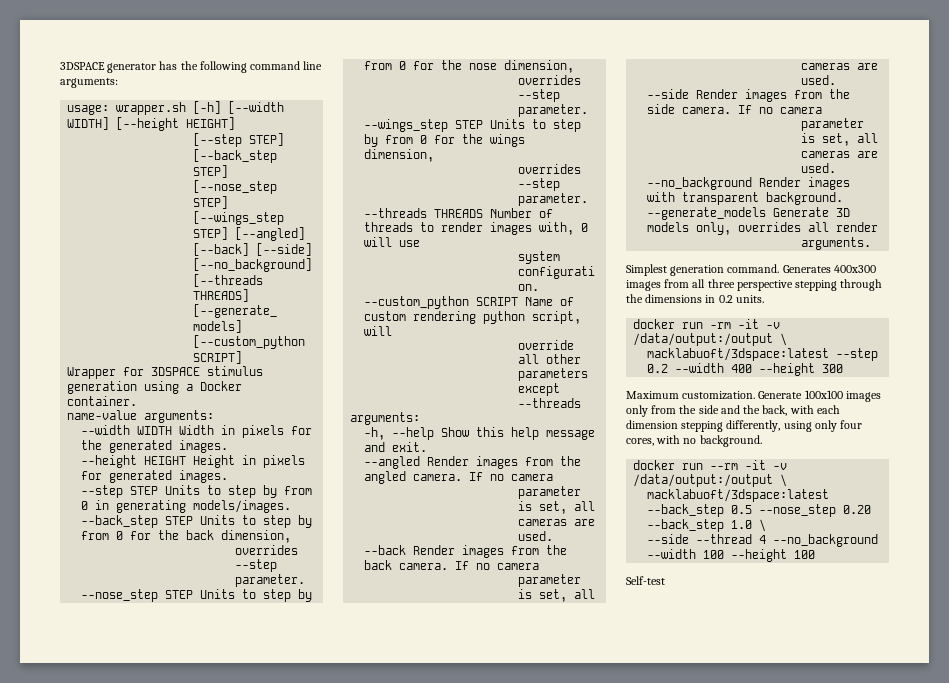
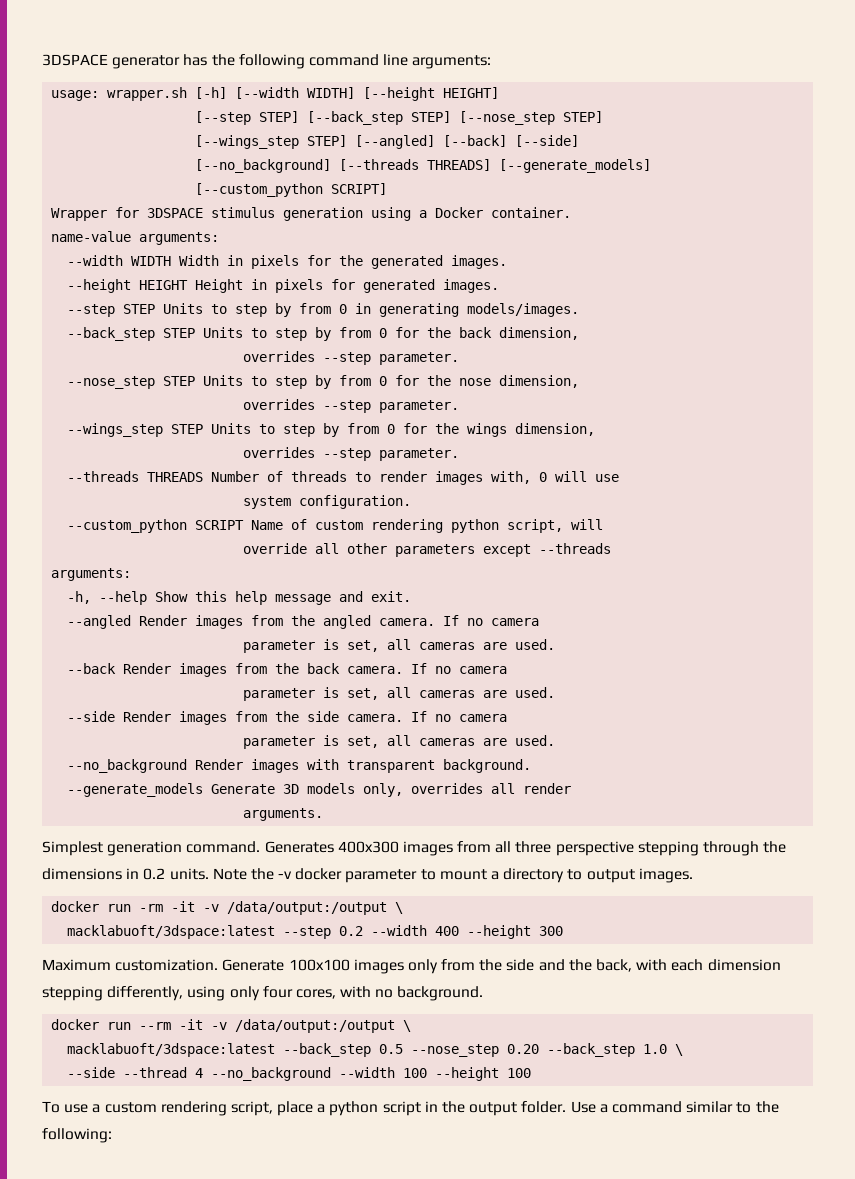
+ Note the -v docker parameter to mount a directory to output images.
- Self-test
+ To use a custom rendering script, place a python script in the output folder. Use a command similar to the following:

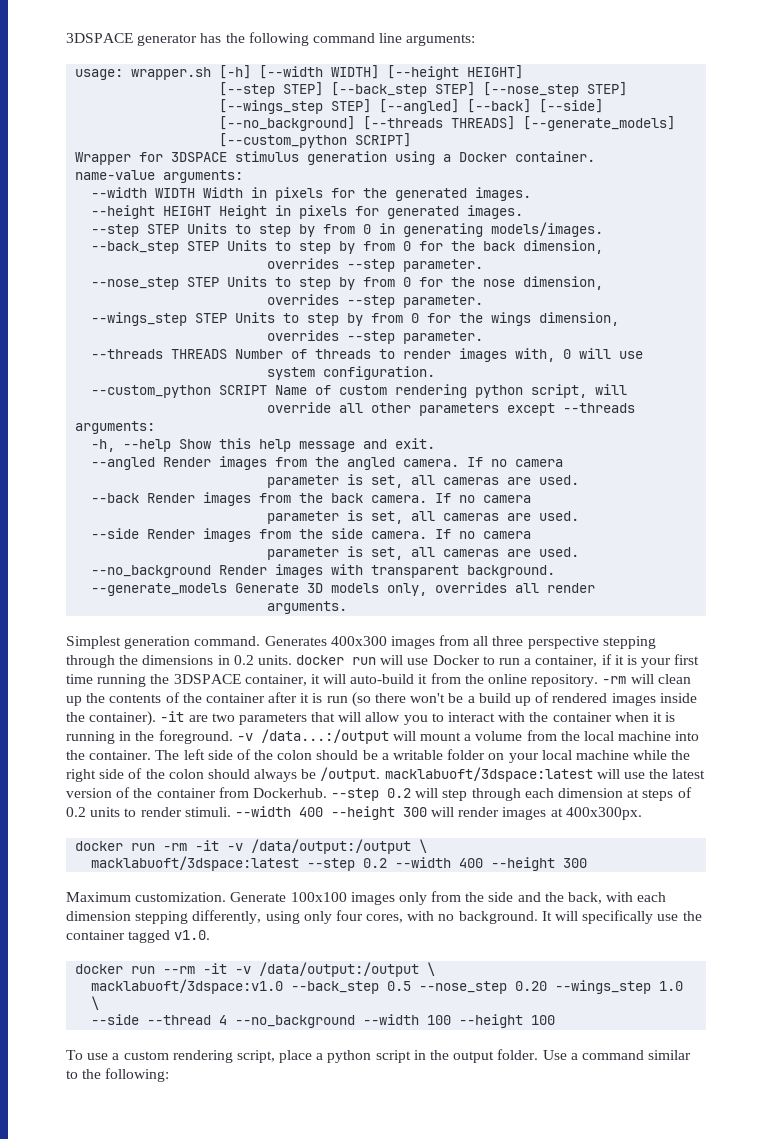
- Generates 400x300 images from all three perspective stepping through the dimensions in 0.2 units. Note the -v docker parameter to mount a directory to output images.
+ Generates 400x300 images from all three perspective stepping through the dimensions in 0.2 units. docker run will use Docker to run a container, if it is your first time running the 3DSPACE container, it will auto-build it from the online repository. -rm will clean up the contents of the container after it is run (so there won't be a build up of rendered images inside the container). -it are two parameters that will allow you to interact with the container when it is running in the foreground. -v /data...:/output will mount a volume from the local machine into the container. The left side of the colon should be a writable folder on your local machine while the right side of the colon should always be /output. macklabuoft/3dspace:latest will use the latest version of the container from Dockerhub. --step 0.2 will step through each dimension at steps of 0.2 units to render stimuli. --width 400 --height 300 will render images at 400x300px.
+ It will specifically use the container tagged v1.0.
- macklabuoft/3dspace:latest --back_step 0.5 --nose_step 0.20 --back_step 1.0 \
+ macklabuoft/3dspace:v1.0 --back_step 0.5 --nose_step 0.20 --wings_step 1.0 \

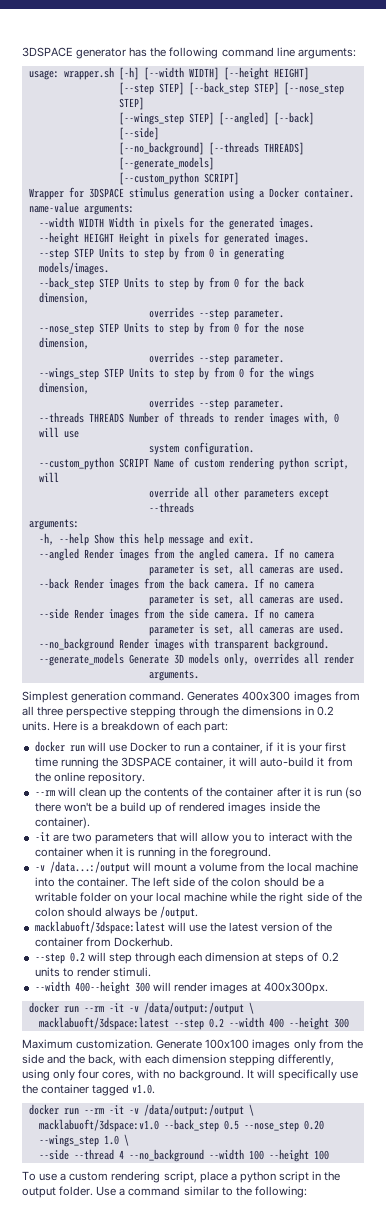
- Generates 400x300 images from all three perspective stepping through the dimensions in 0.2 units. docker run will use Docker to run a container, if it is your first time running the 3DSPACE container, it will auto-build it from the online repository. -rm will clean up the contents of the container after it is run (so there won't be a build up of rendered images inside the container). -it are two parameters that will allow you to interact with the container when it is running in the foreground. -v /data...:/output will mount a volume from the local machine into the container.
+ Generates 400x300 images from all three perspective stepping through the dimensions in 0.2 units. Here is a breakdown of each part:
+ docker run will use Docker to run a container, if it is your first time running the 3DSPACE container, it will auto-build it from the online repository.
+ --rm will clean up the contents of the container after it is run (so there won't be a build up of rendered images inside the container).
+ -it are two parameters that will allow you to interact with the container when it is running in the foreground.
+ -v /data...:/output will mount a volume from the local machine into the container.
- The left side of the colon should be a writable folder on your local machine while the right side of the colon should always be /output. macklabuoft/3dspace:latest will use the latest version of the container from Dockerhub. --step 0.2 will step through each dimension at steps of 0.2 units to render stimuli. --width 400 --height 300 will render images at 400x300px.
- docker run -rm -it -v /data/output:/output \
+ The left side of the colon should be a writable folder on your local machine while the right side of the colon should always be /output.
+ macklabuoft/3dspace:latest will use the latest version of the container from Dockerhub.
+ --step 0.2 will step through each dimension at steps of 0.2 units to render stimuli.
+ --width 400--height 300 will render images at 400x300px.
+ docker run --rm -it -v /data/output:/output \

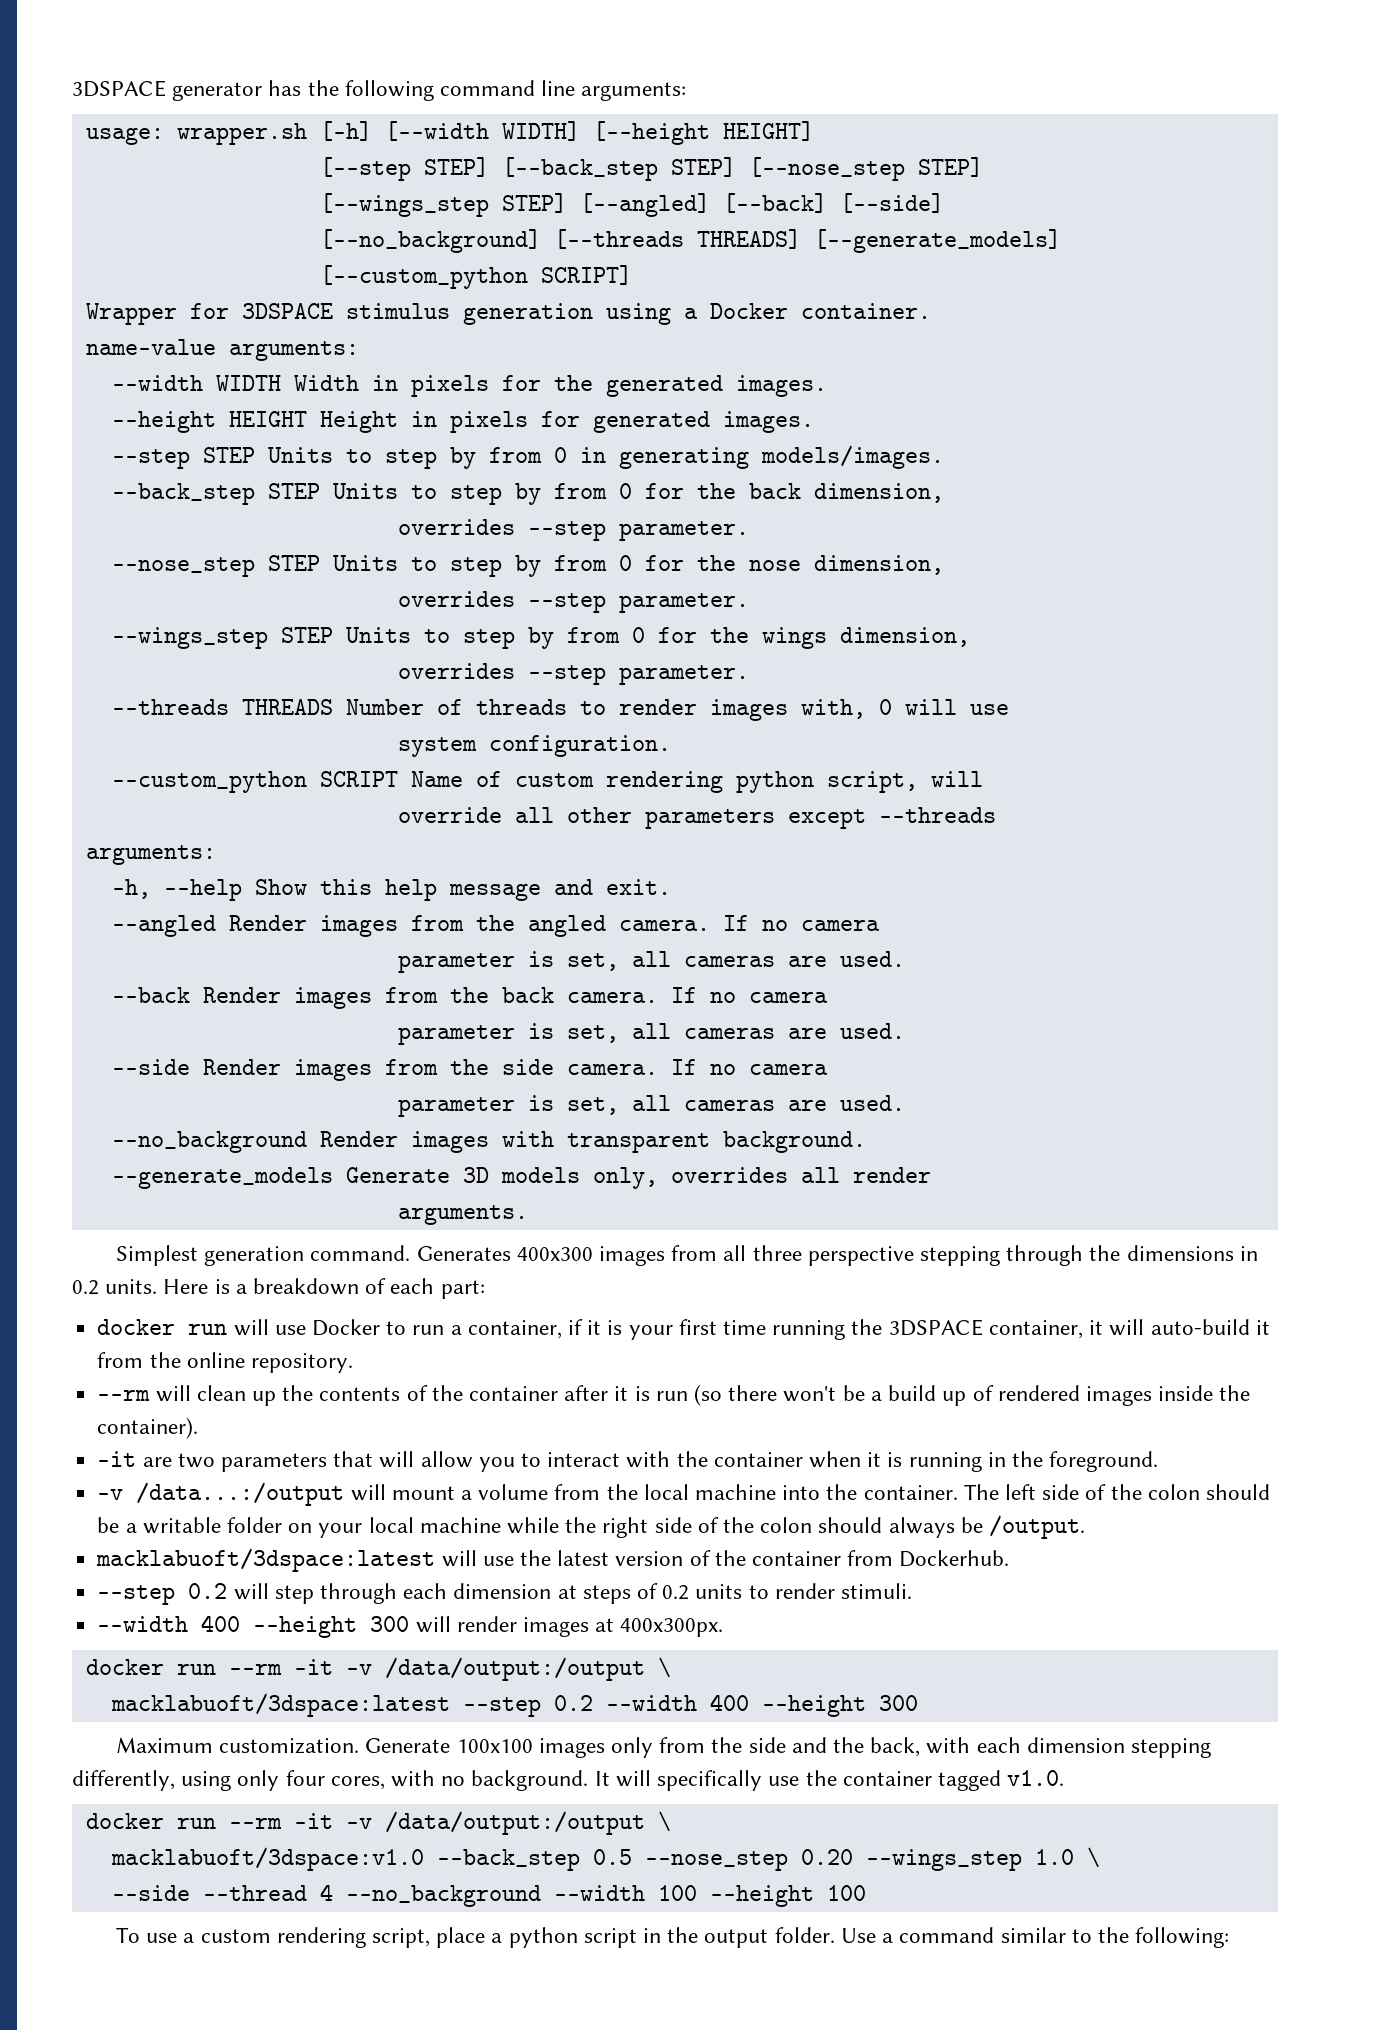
- --width 400--height 300 will render images at 400x300px.
+ --width 400 --height 300 will render images at 400x300px.

